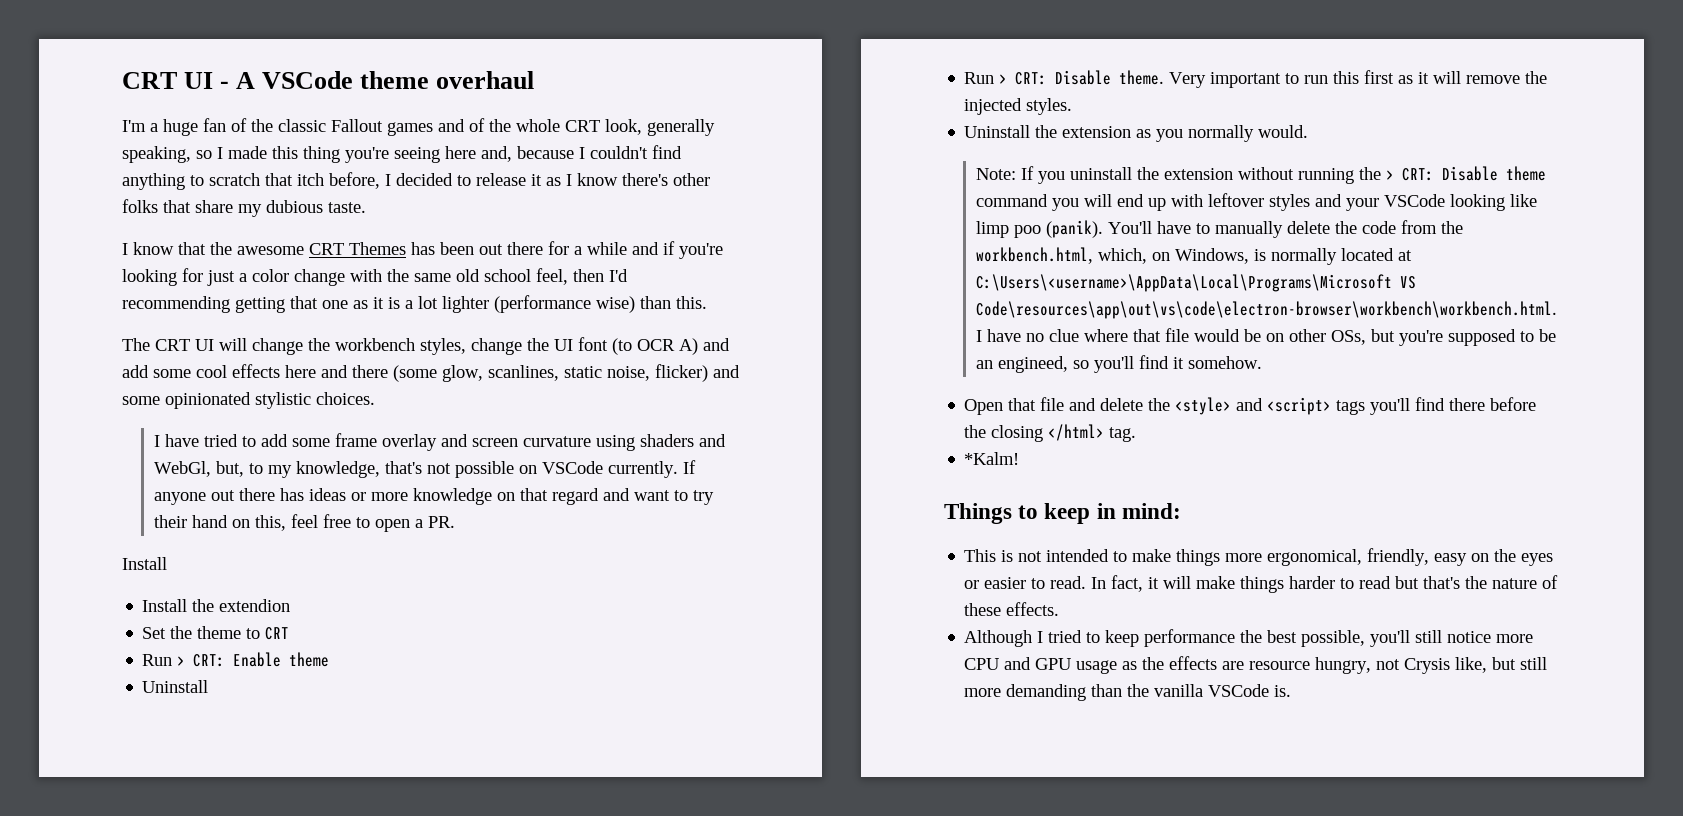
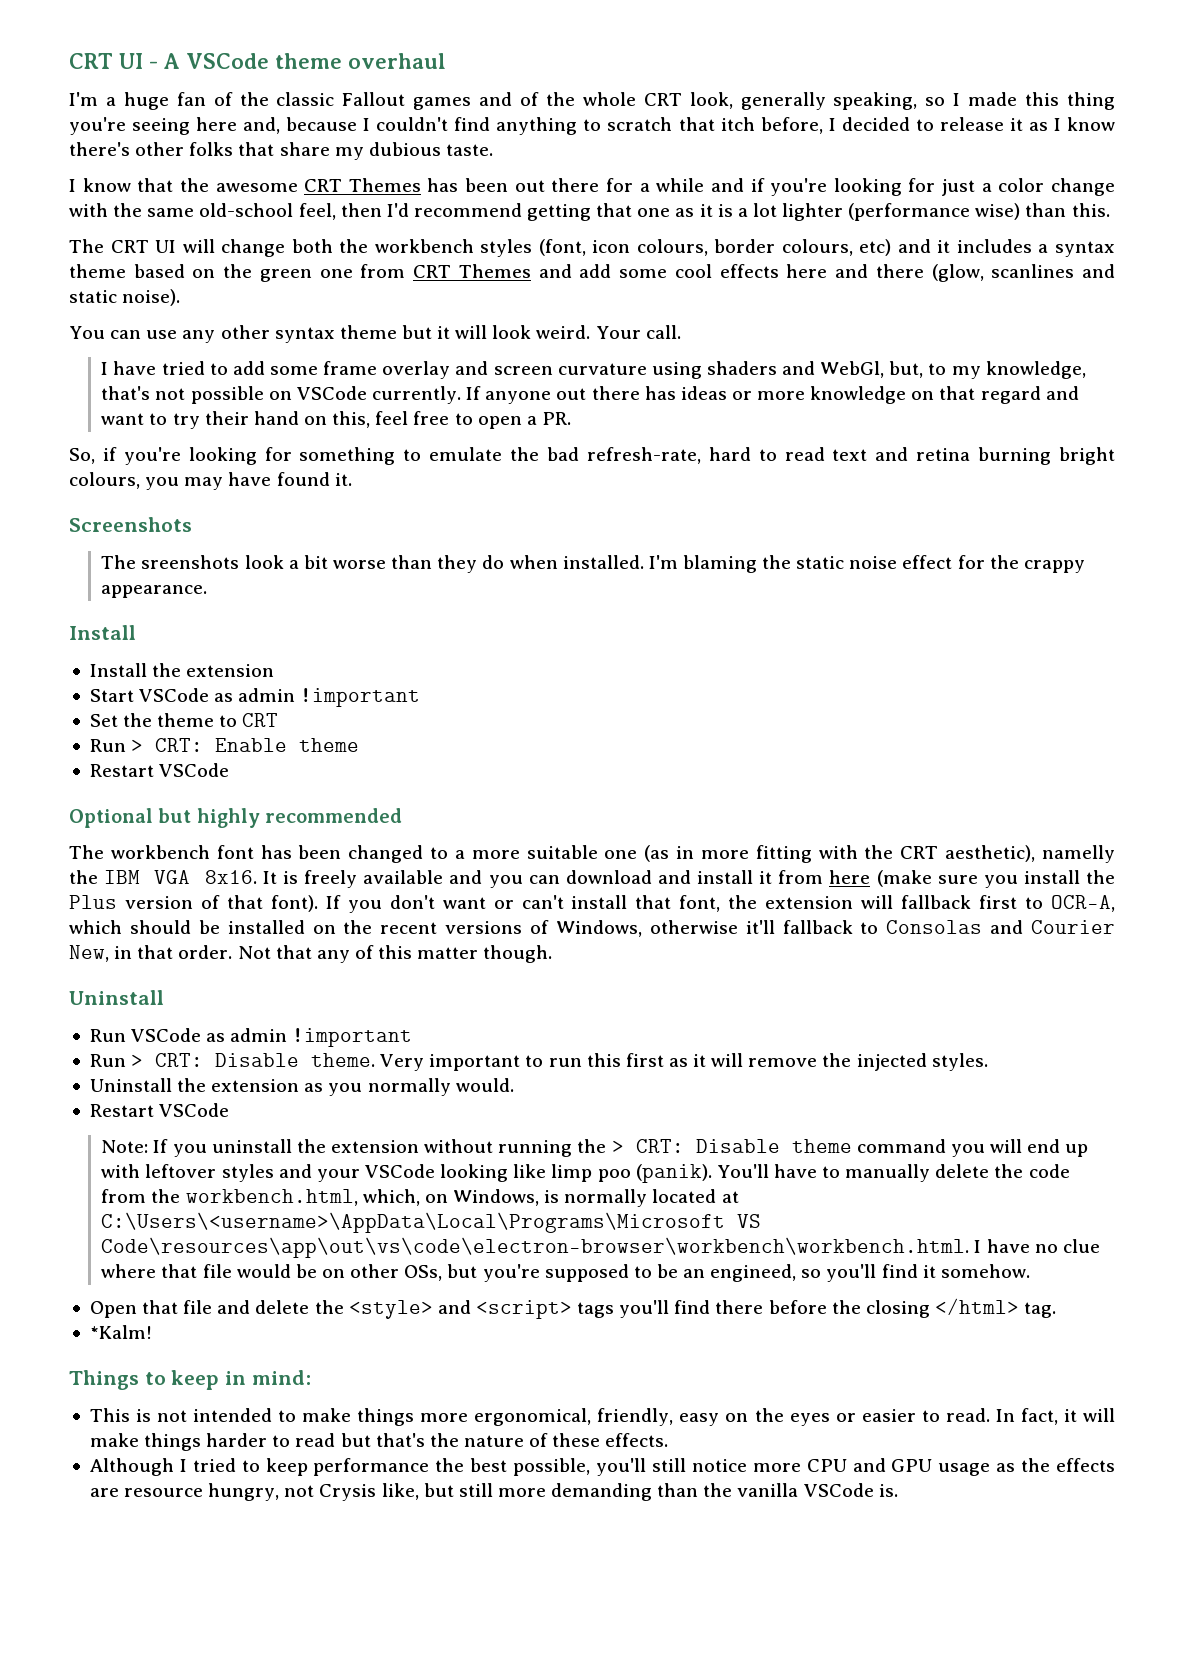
- I know that the awesome CRT Themes has been out there for a while and if you're looking for just a color change with the same old school feel, then I'd recommending getting that one as it is a lot lighter (performance wise) than this.
+ I know that the awesome CRT Themes has been out there for a while and if you're looking for just a color change with the same old-school feel, then I'd recommend getting that one as it is a lot lighter (performance wise) than this.
- The CRT UI will change the workbench styles, change the UI font (to OCR A) and add some cool effects here and there (some glow, scanlines, static noise, flicker) and some opinionated stylistic choices.
+ The CRT UI will change both the workbench styles (font, icon colours, border colours, etc) and it includes a syntax theme based on the green one from CRT Themes and add some cool effects here and there (glow, scanlines and static noise).
+ You can use any other syntax theme but it will look weird. Your call.
  If anyone out there has ideas or more knowledge on that regard and want to try their hand on this, feel free to open a PR.
+ So, if you're looking for something to emulate the bad refresh-rate, hard to read text and retina burning bright colours, you may have found it.
+ Screenshots
+ The sreenshots look a bit worse than they do when installed. I'm blaming the static noise effect for the crappy appearance.
  Install
- Install the extendion
+ Install the extension
+ Start VSCode as admin !important
  Run > CRT: Enable theme
+ Restart VSCode
+ Optional but highly recommended
+ The workbench font has been changed to a more suitable one (as in more fitting with the CRT aesthetic), namelly the IBM VGA 8x16. It is freely available and you can download and install it from here (make sure you install the Plus version of that font). If you don't want or can't install that font, the extension will fallback first to OCR-A, which should be installed on the recent versions of Windows, otherwise it'll fallback to Consolas and Courier New, in that order. Not that any of this matter though.
  Uninstall
+ Run VSCode as admin !important
  Uninstall the extension as you normally would.
+ Restart VSCode

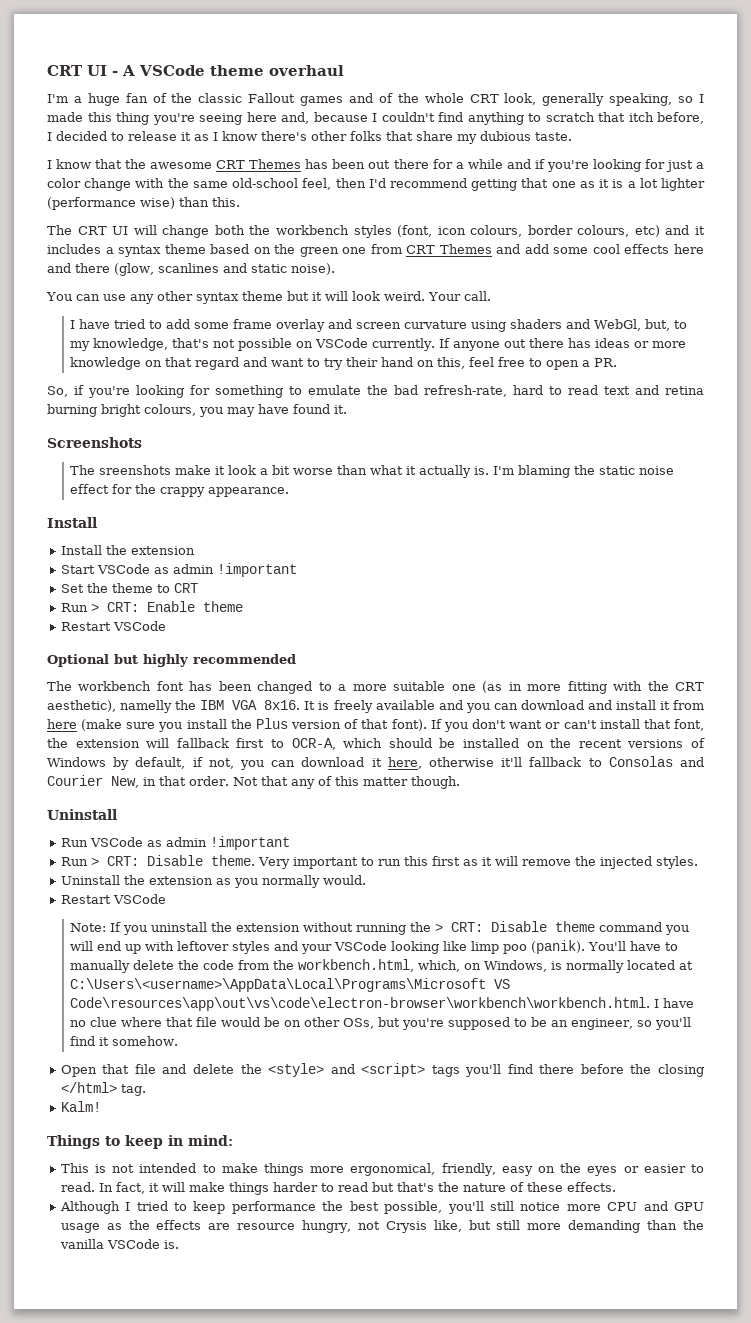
- The sreenshots look a bit worse than they do when installed.
+ The sreenshots make it look a bit worse than what it actually is.
- If you don't want or can't install that font, the extension will fallback first to OCR-A, which should be installed on the recent versions of Windows, otherwise it'll fallback to Consolas and Courier New, in that order.
+ If you don't want or can't install that font, the extension will fallback first to OCR-A, which should be installed on the recent versions of Windows by default, if not, you can download it here, otherwise it'll fallback to Consolas and Courier New, in that order.
- You'll have to manually delete the code from the workbench.html, which, on Windows, is normally located at C:\Users\<username>\AppData\Local\Programs\Microsoft VS Code\resources\app\out\vs\code\electron-browser\workbench\workbench.html. I have no clue where that file would be on other OSs, but you're supposed to be an engineed, so you'll find it somehow.
+ You'll have to manually delete the code from the workbench.html, which, on Windows, is normally located at C:\Users\<username>\AppData\Local\Programs\Microsoft VS Code\resources\app\out\vs\code\electron-browser\workbench\workbench.html. I have no clue where that file would be on other OSs, but you're supposed to be an engineer, so you'll find it somehow.
- *Kalm!
+ Kalm!

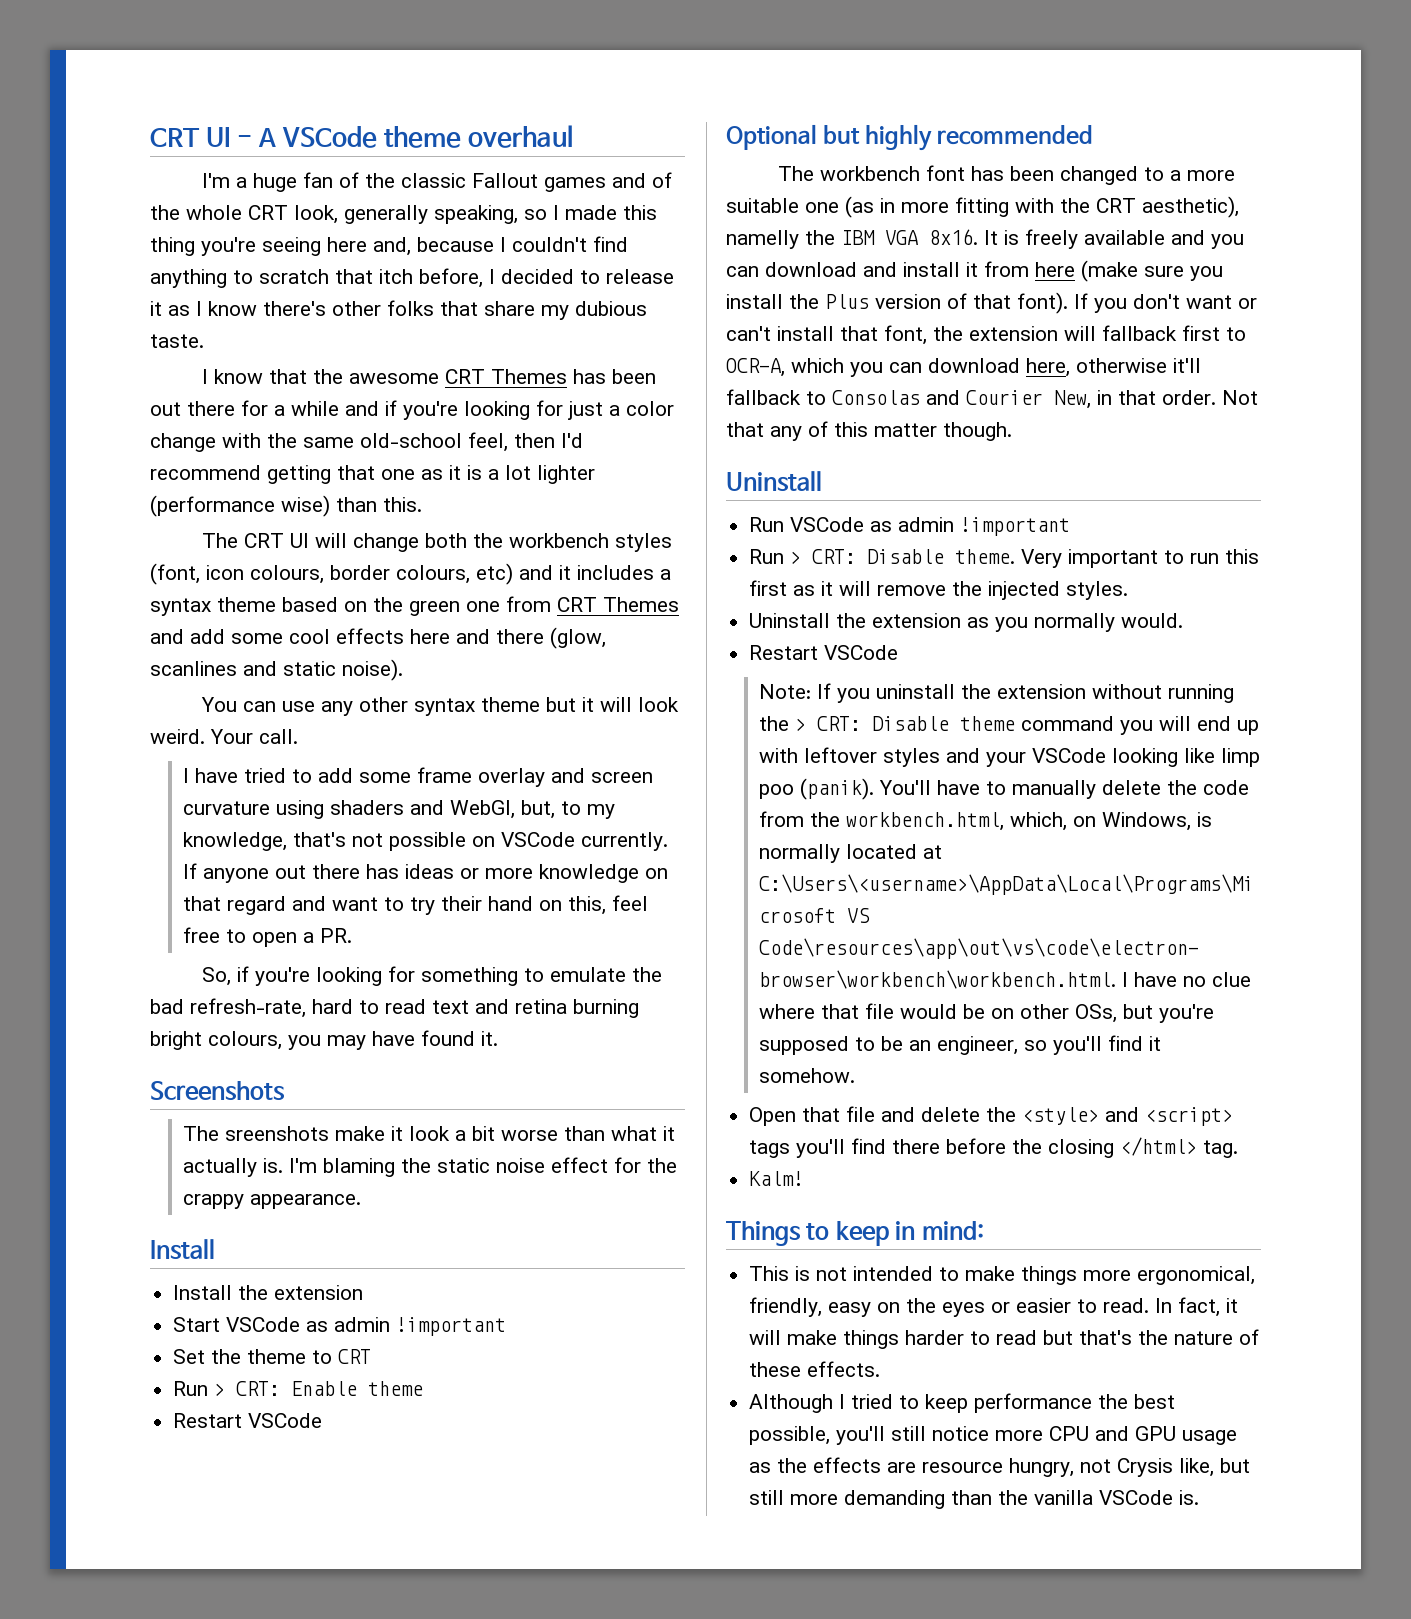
- If you don't want or can't install that font, the extension will fallback first to OCR-A, which should be installed on the recent versions of Windows by default, if not, you can download it here, otherwise it'll fallback to Consolas and Courier New, in that order.
+ If you don't want or can't install that font, the extension will fallback first to OCR-A, which you can download here, otherwise it'll fallback to Consolas and Courier New, in that order.

